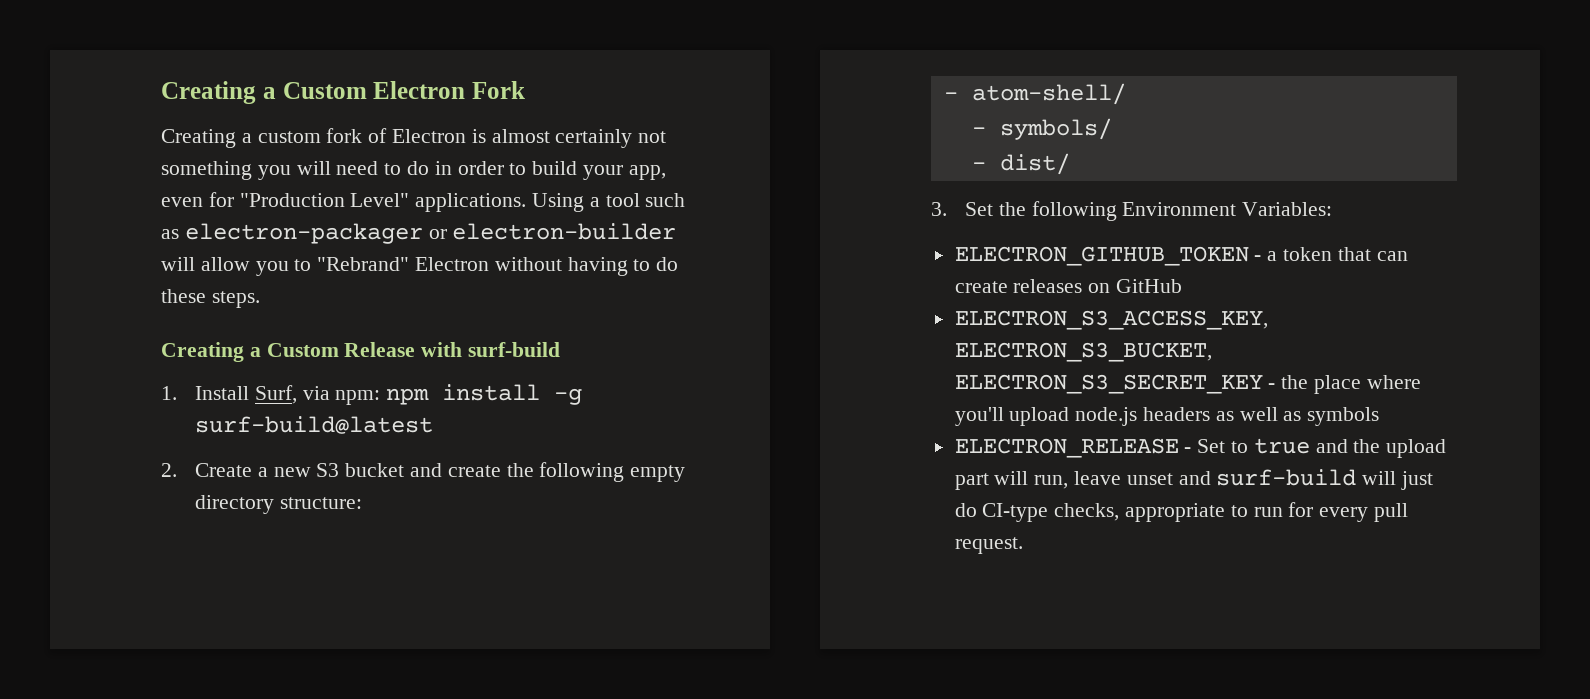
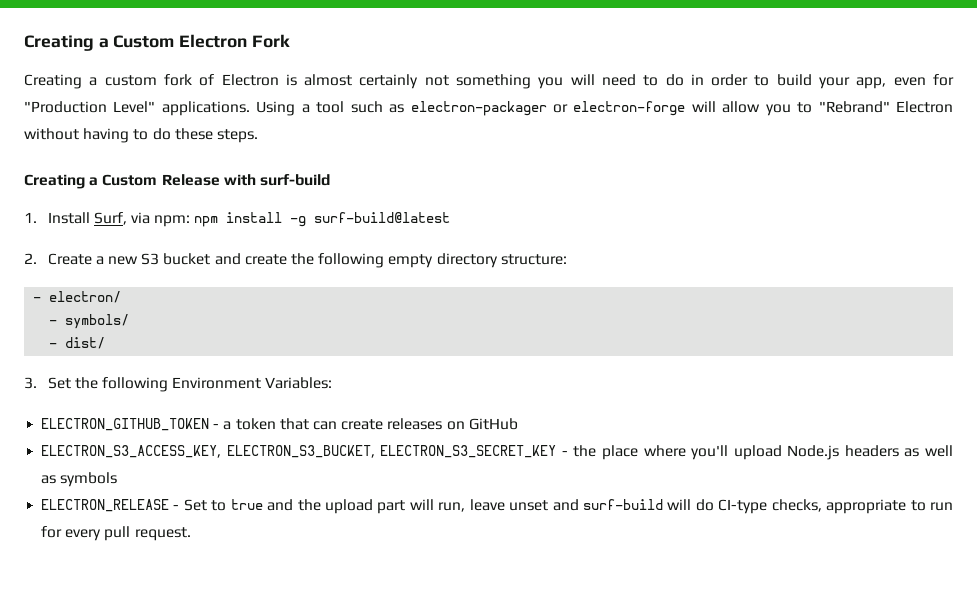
- Using a tool such as electron-packager or electron-builder will allow you to "Rebrand" Electron without having to do these steps.
+ Using a tool such as electron-packager or electron-forge will allow you to "Rebrand" Electron without having to do these steps.
- - atom-shell/
+ - electron/
- ELECTRON_S3_ACCESS_KEY, ELECTRON_S3_BUCKET, ELECTRON_S3_SECRET_KEY - the place where you'll upload node.js headers as well as symbols
+ ELECTRON_S3_ACCESS_KEY, ELECTRON_S3_BUCKET, ELECTRON_S3_SECRET_KEY - the place where you'll upload Node.js headers as well as symbols
- ELECTRON_RELEASE - Set to true and the upload part will run, leave unset and surf-build will just do CI-type checks, appropriate to run for every pull request.
+ ELECTRON_RELEASE - Set to true and the upload part will run, leave unset and surf-build will do CI-type checks, appropriate to run for every pull request.

